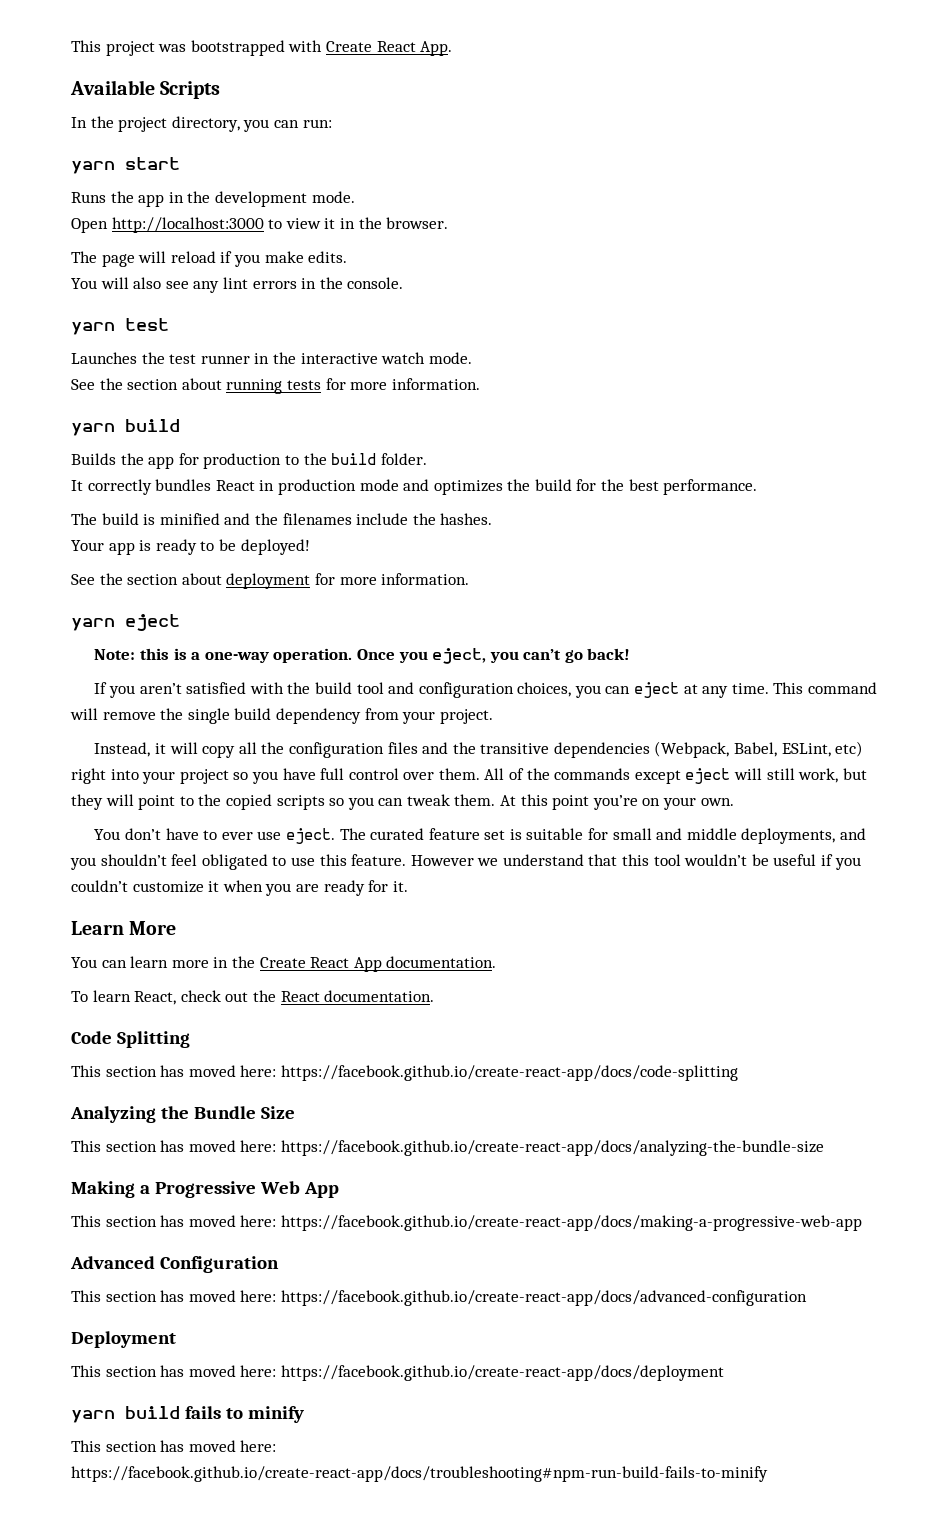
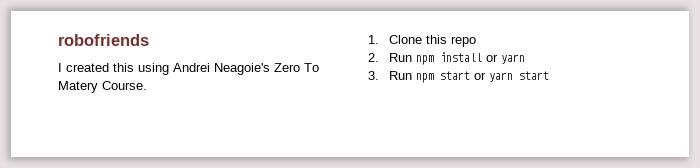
- This project was bootstrapped with Create React App.
- Available Scripts
- In the project directory, you can run:
- yarn start
- Runs the app in the development mode.
- Open http://localhost:3000 to view it in the browser.
- The page will reload if you make edits.
- You will also see any lint errors in the console.
- yarn test
- Launches the test runner in the interactive watch mode.
- See the section about running tests for more information.
- yarn build
- Builds the app for production to the build folder.
- It correctly bundles React in production mode and optimizes the build for the best performance.
- The build is minified and the filenames include the hashes.
- Your app is ready to be deployed!
- See the section about deployment for more information.
- yarn eject
- Note: this is a one-way operation. Once you eject, you can’t go back!
- If you aren’t satisfied with the build tool and configuration choices, you can eject at any time. This command will remove the single build dependency from your project.
- Instead, it will copy all the configuration files and the transitive dependencies (Webpack, Babel, ESLint, etc) right into your project so you have full control over them. All of the commands except eject will still work, but they will point to the copied scripts so you can tweak them. At this point you’re on your own.
- You don’t have to ever use eject. The curated feature set is suitable for small and middle deployments, and you shouldn’t feel obligated to use this feature. However we understand that this tool wouldn’t be useful if you couldn’t customize it when you are ready for it.
- Learn More
- You can learn more in the Create React App documentation.
- To learn React, check out the React documentation.
- Code Splitting
- This section has moved here: https://facebook.github.io/create-react-app/docs/code-splitting
- Analyzing the Bundle Size
- This section has moved here: https://facebook.github.io/create-react-app/docs/analyzing-the-bundle-size
- Making a Progressive Web App
- This section has moved here: https://facebook.github.io/create-react-app/docs/making-a-progressive-web-app
- Advanced Configuration
- This section has moved here: https://facebook.github.io/create-react-app/docs/advanced-configuration
- Deployment
- This section has moved here: https://facebook.github.io/create-react-app/docs/deployment
- yarn build fails to minify
- This section has moved here: https://facebook.github.io/create-react-app/docs/troubleshooting#npm-run-build-fails-to-minify
+ robofriends
+ I created this using Andrei Neagoie's Zero To Matery Course.
+ 1. Clone this repo
+ 2. Run npm install or yarn
+ 3. Run npm start or yarn start

